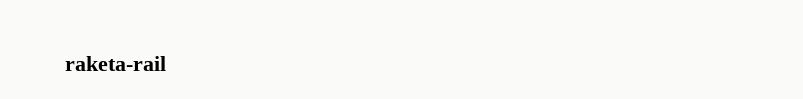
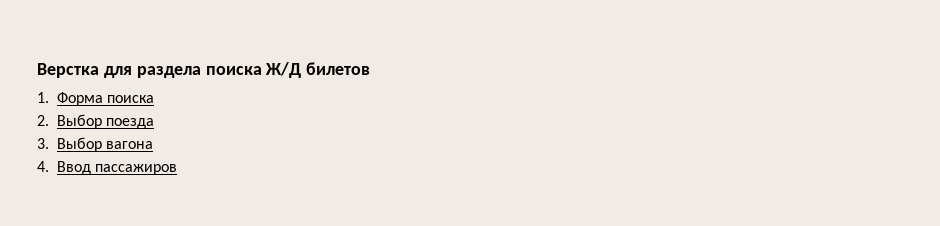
- raketa-rail
+ Верстка для раздела поиска Ж/Д билетов
+ 1. Форма поиска
+ 2. Выбор поезда
+ 3. Выбор вагона
+ 4. Ввод пассажиров

